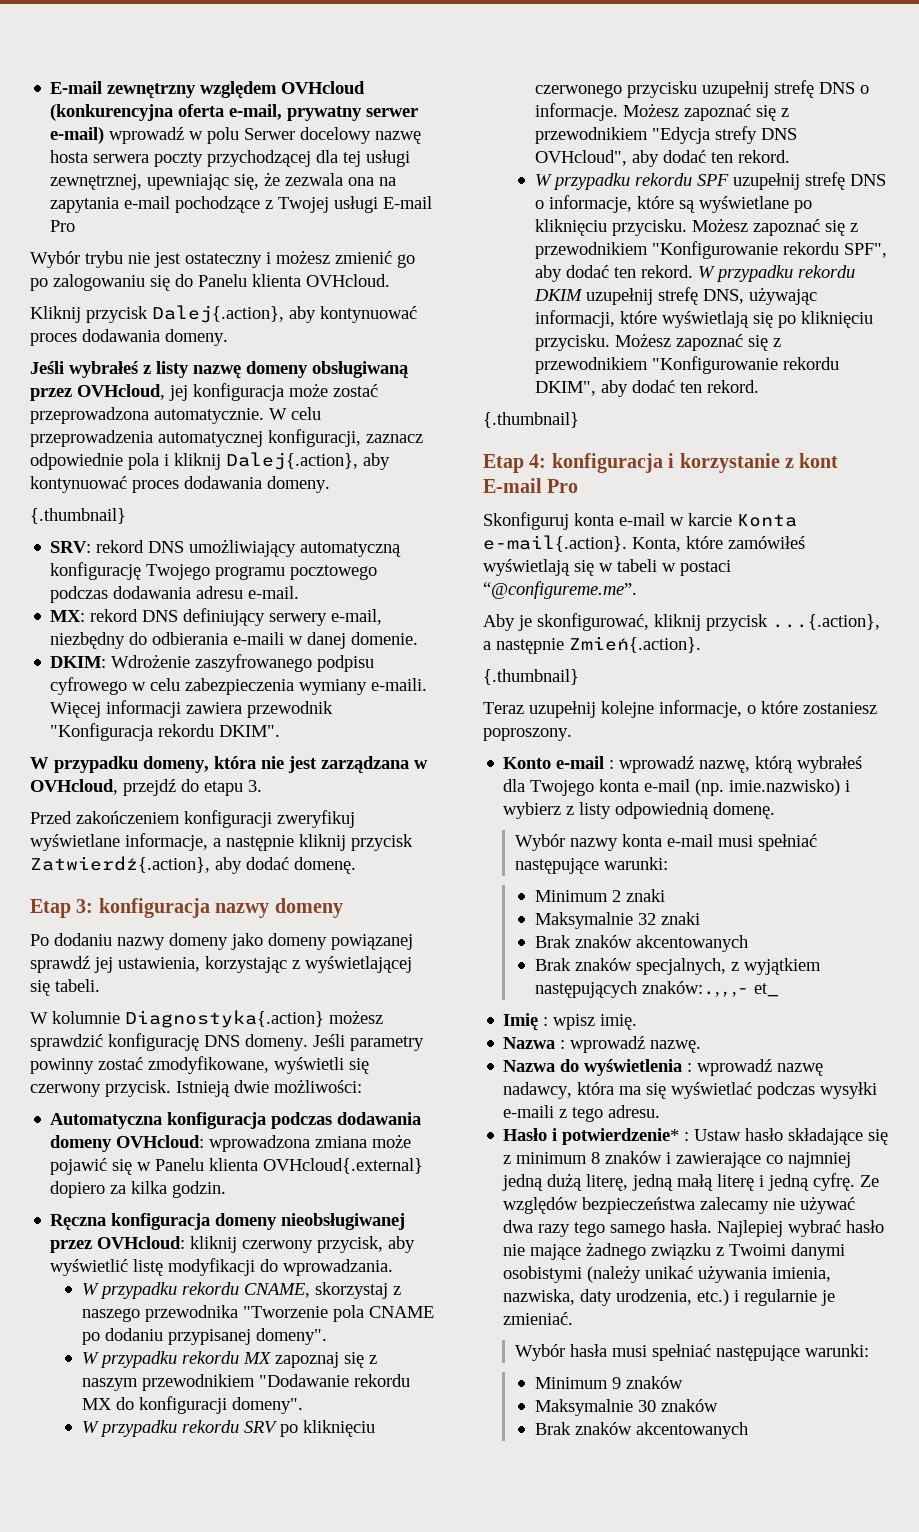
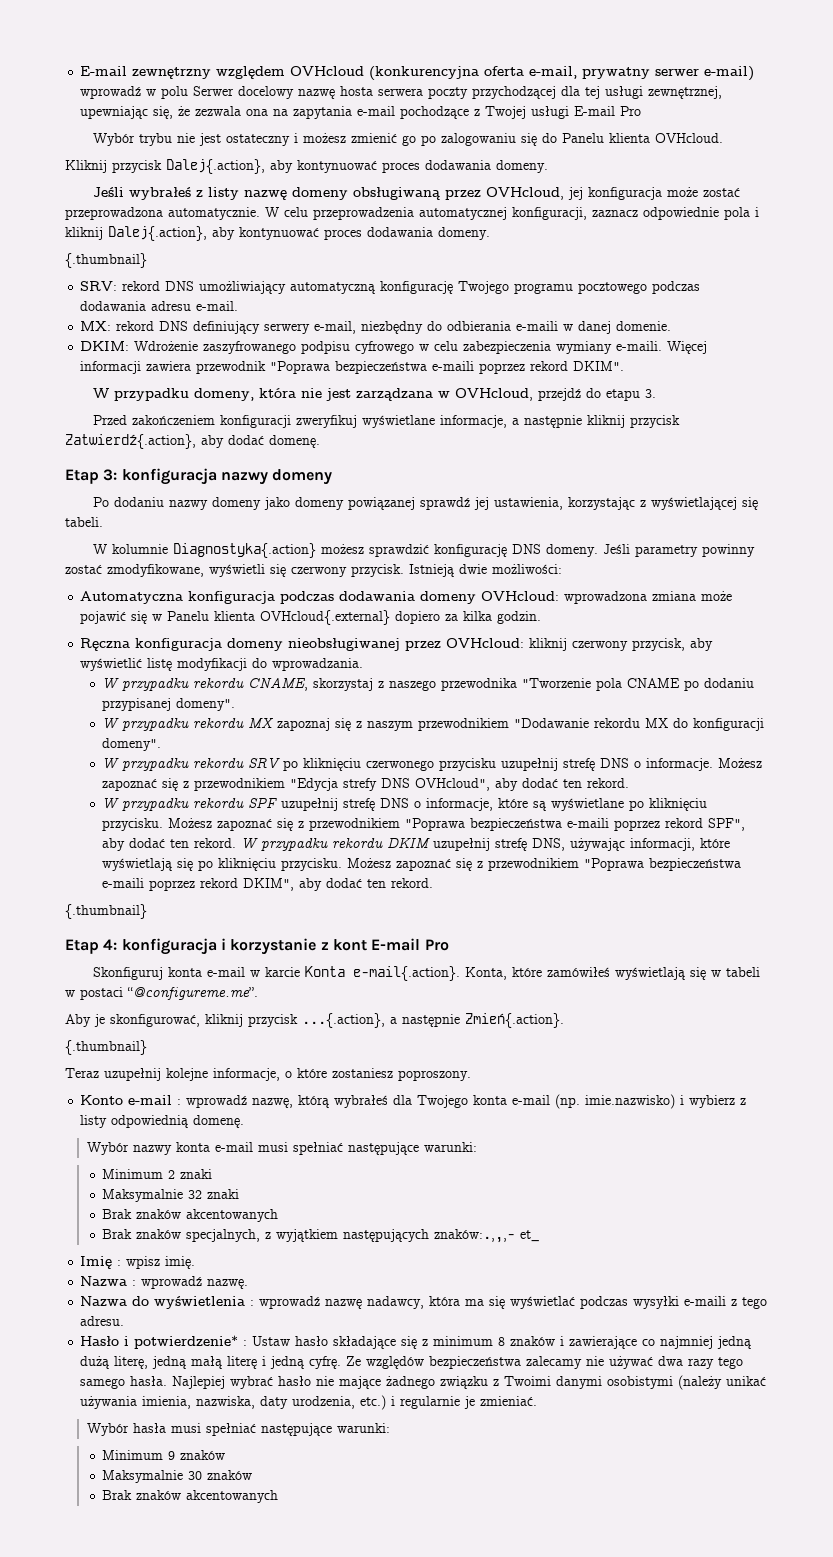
- Więcej informacji zawiera przewodnik "Konfiguracja rekordu DKIM".
+ Więcej informacji zawiera przewodnik "Poprawa bezpieczeństwa e-maili poprzez rekord DKIM".
- Możesz zapoznać się z przewodnikiem "Konfigurowanie rekordu SPF", aby dodać ten rekord.
+ Możesz zapoznać się z przewodnikiem "Poprawa bezpieczeństwa e-maili poprzez rekord SPF", aby dodać ten rekord.
- Możesz zapoznać się z przewodnikiem "Konfigurowanie rekordu DKIM", aby dodać ten rekord.
+ Możesz zapoznać się z przewodnikiem "Poprawa bezpieczeństwa e-maili poprzez rekord DKIM", aby dodać ten rekord.

